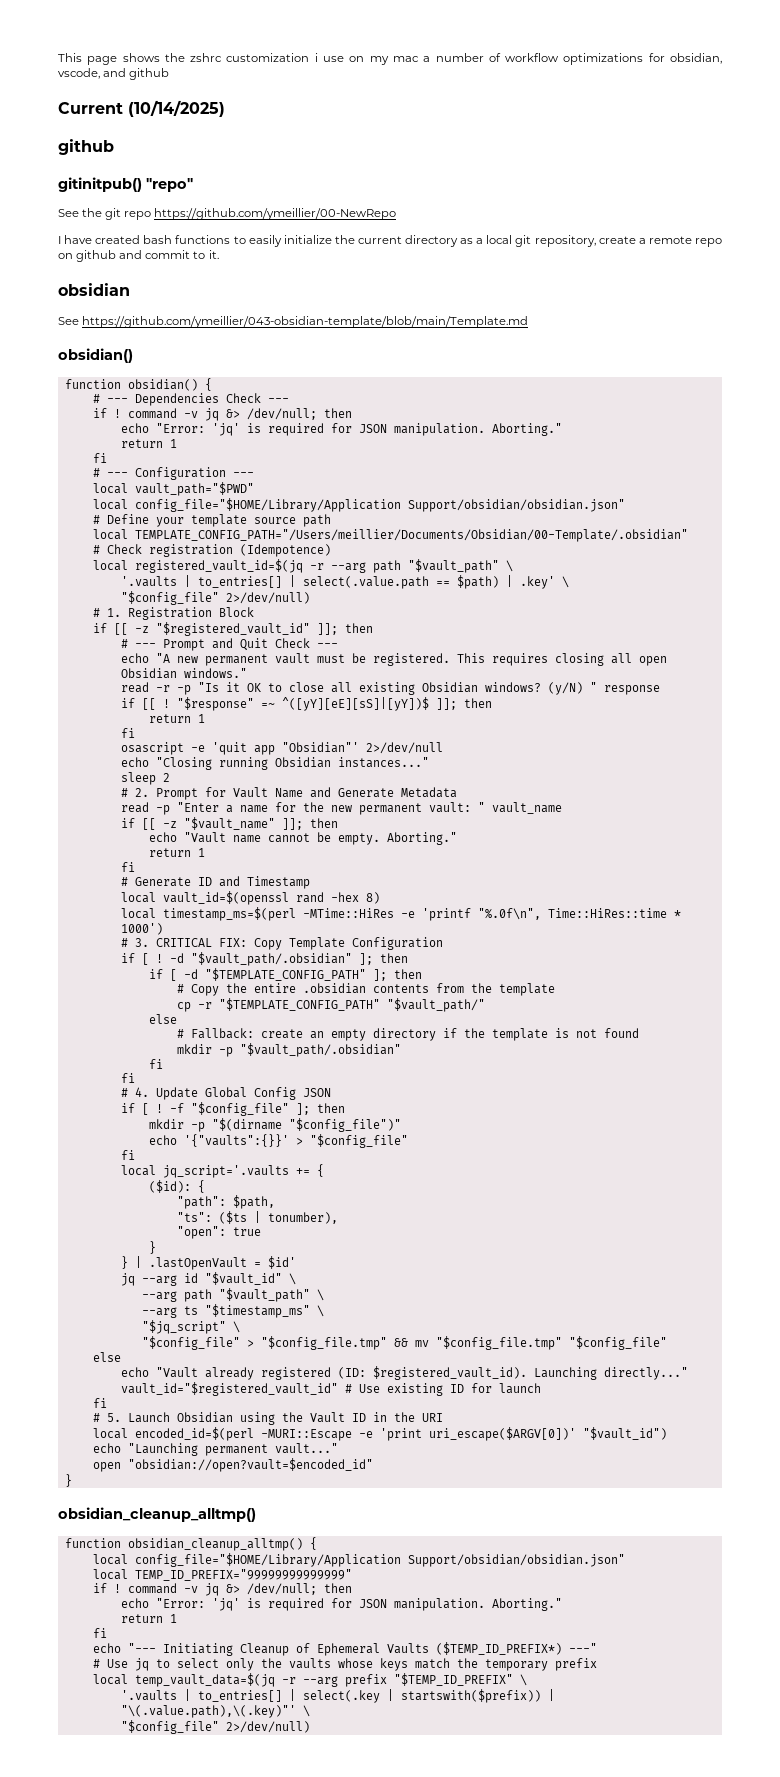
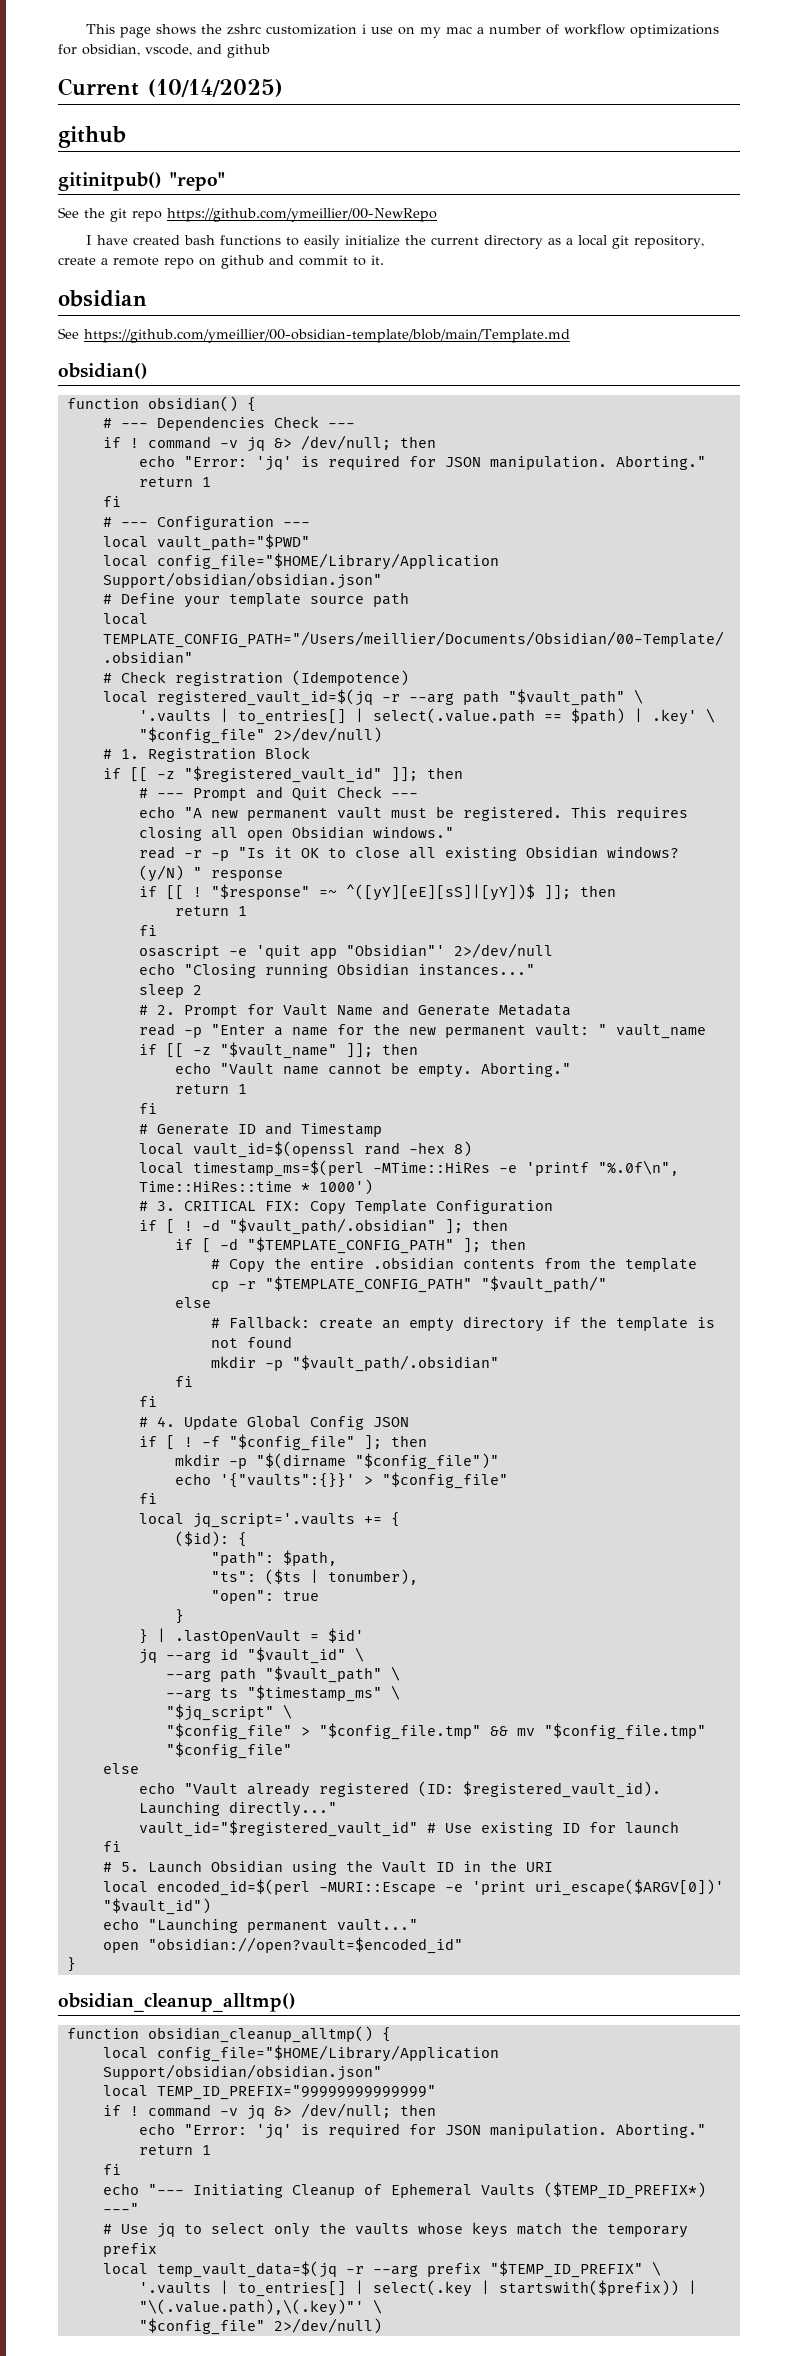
- See https://github.com/ymeillier/043-obsidian-template/blob/main/Template.md
+ See https://github.com/ymeillier/00-obsidian-template/blob/main/Template.md

